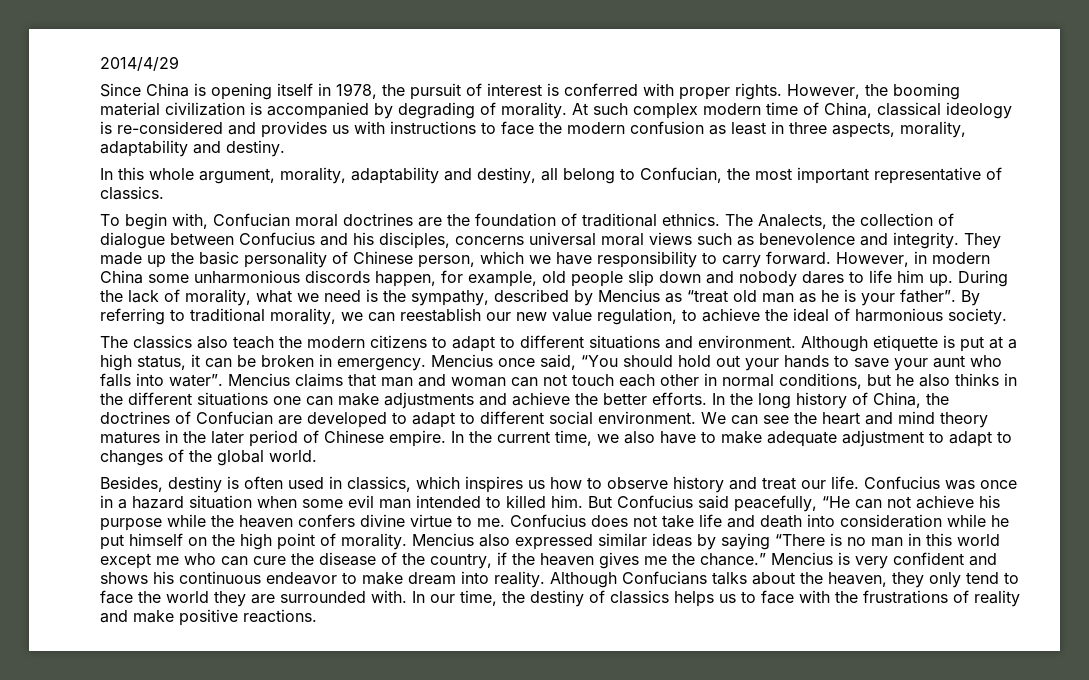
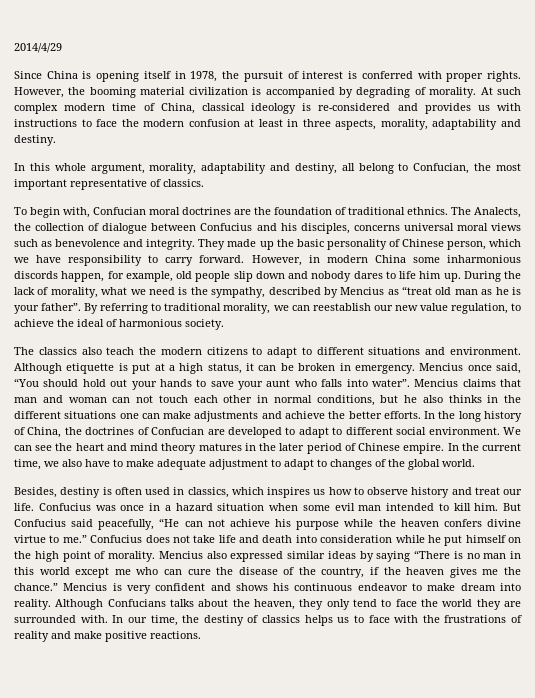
- At such complex modern time of China, classical ideology is re-considered and provides us with instructions to face the modern confusion as least in three aspects, morality, adaptability and destiny.
+ At such complex modern time of China, classical ideology is re-considered and provides us with instructions to face the modern confusion at least in three aspects, morality, adaptability and destiny.
- However, in modern China some unharmonious discords happen, for example, old people slip down and nobody dares to life him up.
+ However, in modern China some inharmonious discords happen, for example, old people slip down and nobody dares to life him up.
- Confucius was once in a hazard situation when some evil man intended to killed him.
+ Confucius was once in a hazard situation when some evil man intended to kill him.
- But Confucius said peacefully, “He can not achieve his purpose while the heaven confers divine virtue to me.
+ But Confucius said peacefully, “He can not achieve his purpose while the heaven confers divine virtue to me.”

